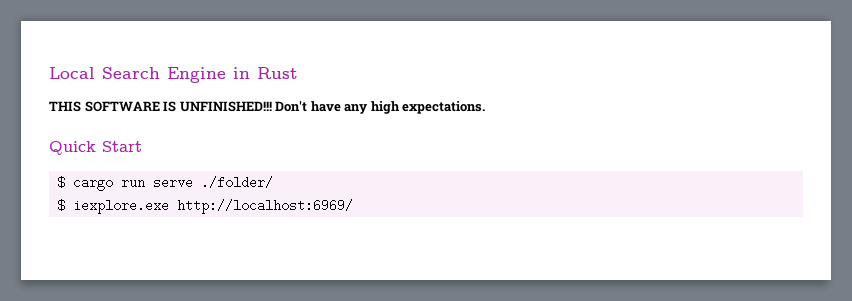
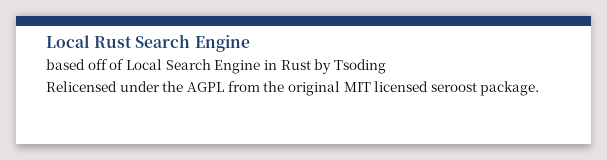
- Local Search Engine in Rust
- THIS SOFTWARE IS UNFINISHED!!! Don't have any high expectations.
- Quick Start
- $ cargo run serve ./folder/
- $ iexplore.exe http://localhost:6969/
+ Local Rust Search Engine
+ based off of Local Search Engine in Rust by Tsoding
+ Relicensed under the AGPL from the original MIT licensed seroost package.

